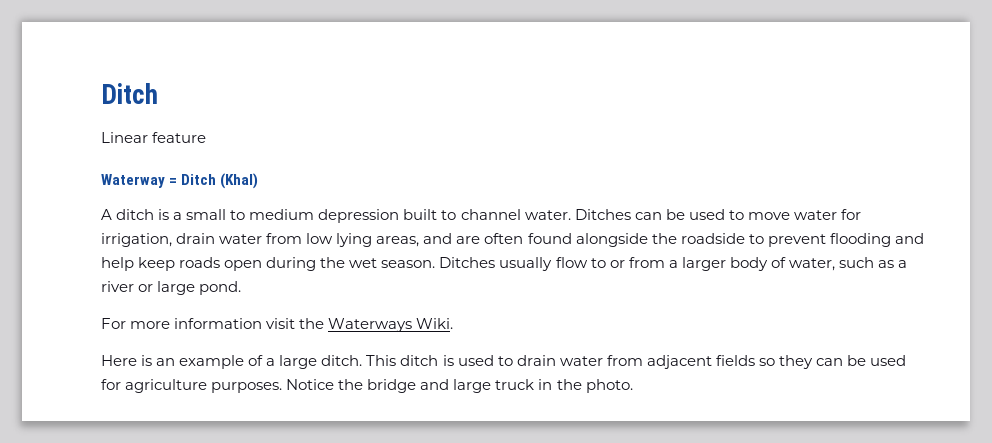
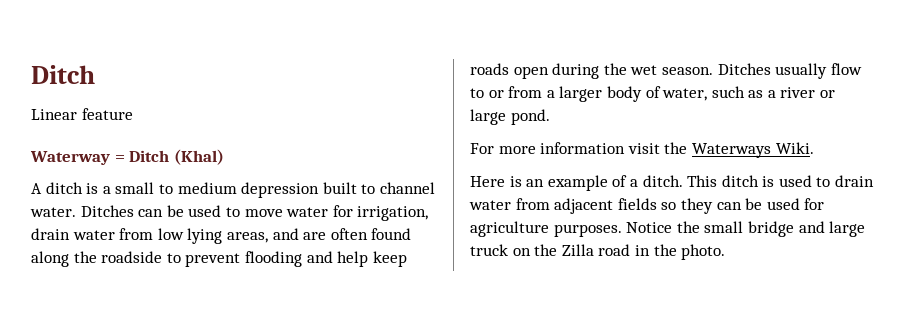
- Ditches can be used to move water for irrigation, drain water from low lying areas, and are often found alongside the roadside to prevent flooding and help keep roads open during the wet season.
+ Ditches can be used to move water for irrigation, drain water from low lying areas, and are often found along the roadside to prevent flooding and help keep roads open during the wet season.
- Here is an example of a large ditch.
+ Here is an example of a ditch.
- Notice the bridge and large truck in the photo.
+ Notice the small bridge and large truck on the Zilla road in the photo.

